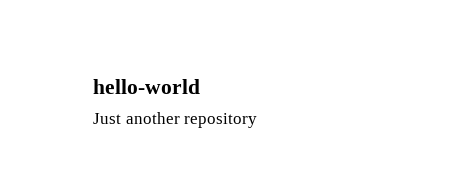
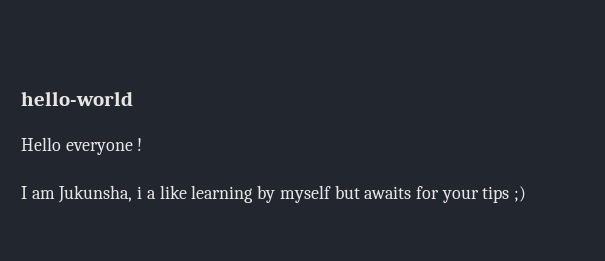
- Just another repository
+ Hello everyone !
+ I am Jukunsha, i a like learning by myself but awaits for your tips ;)

